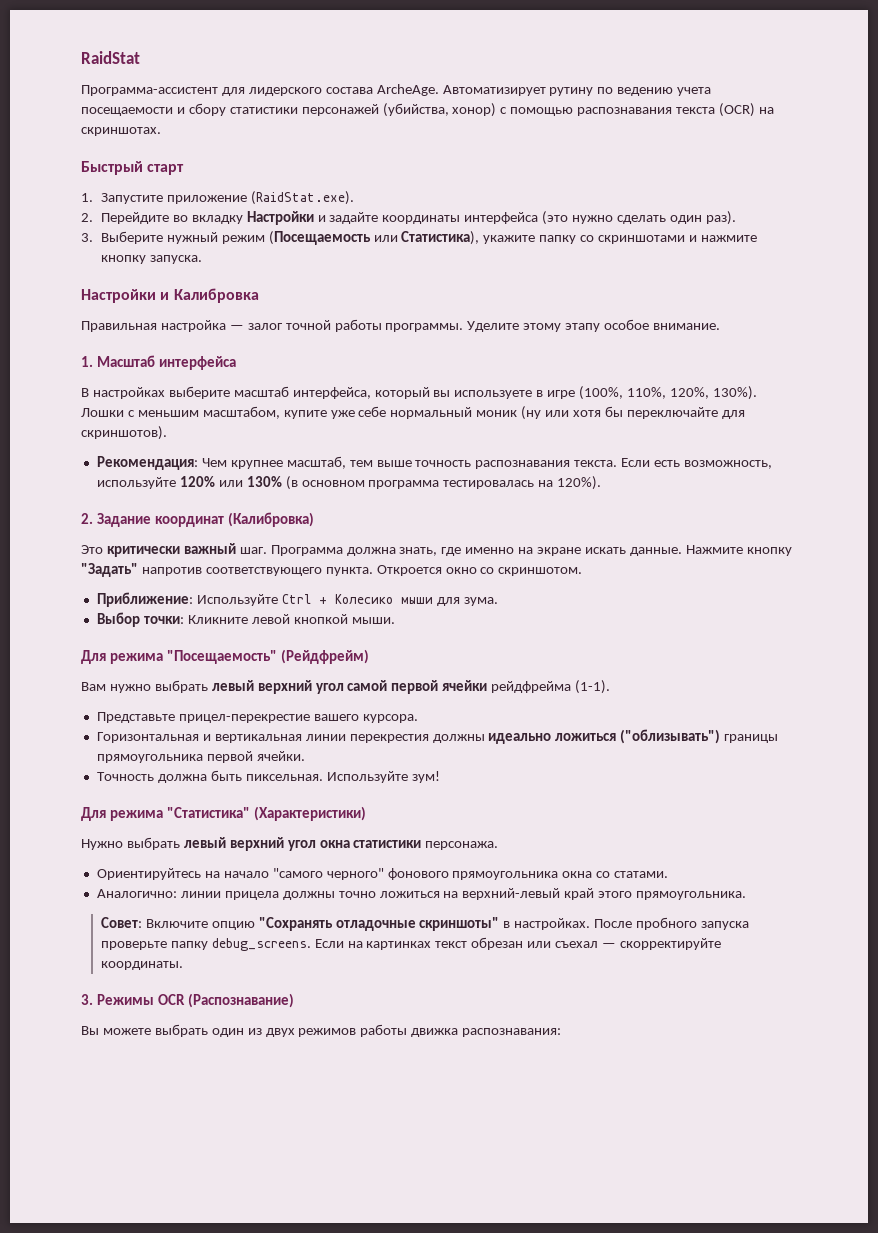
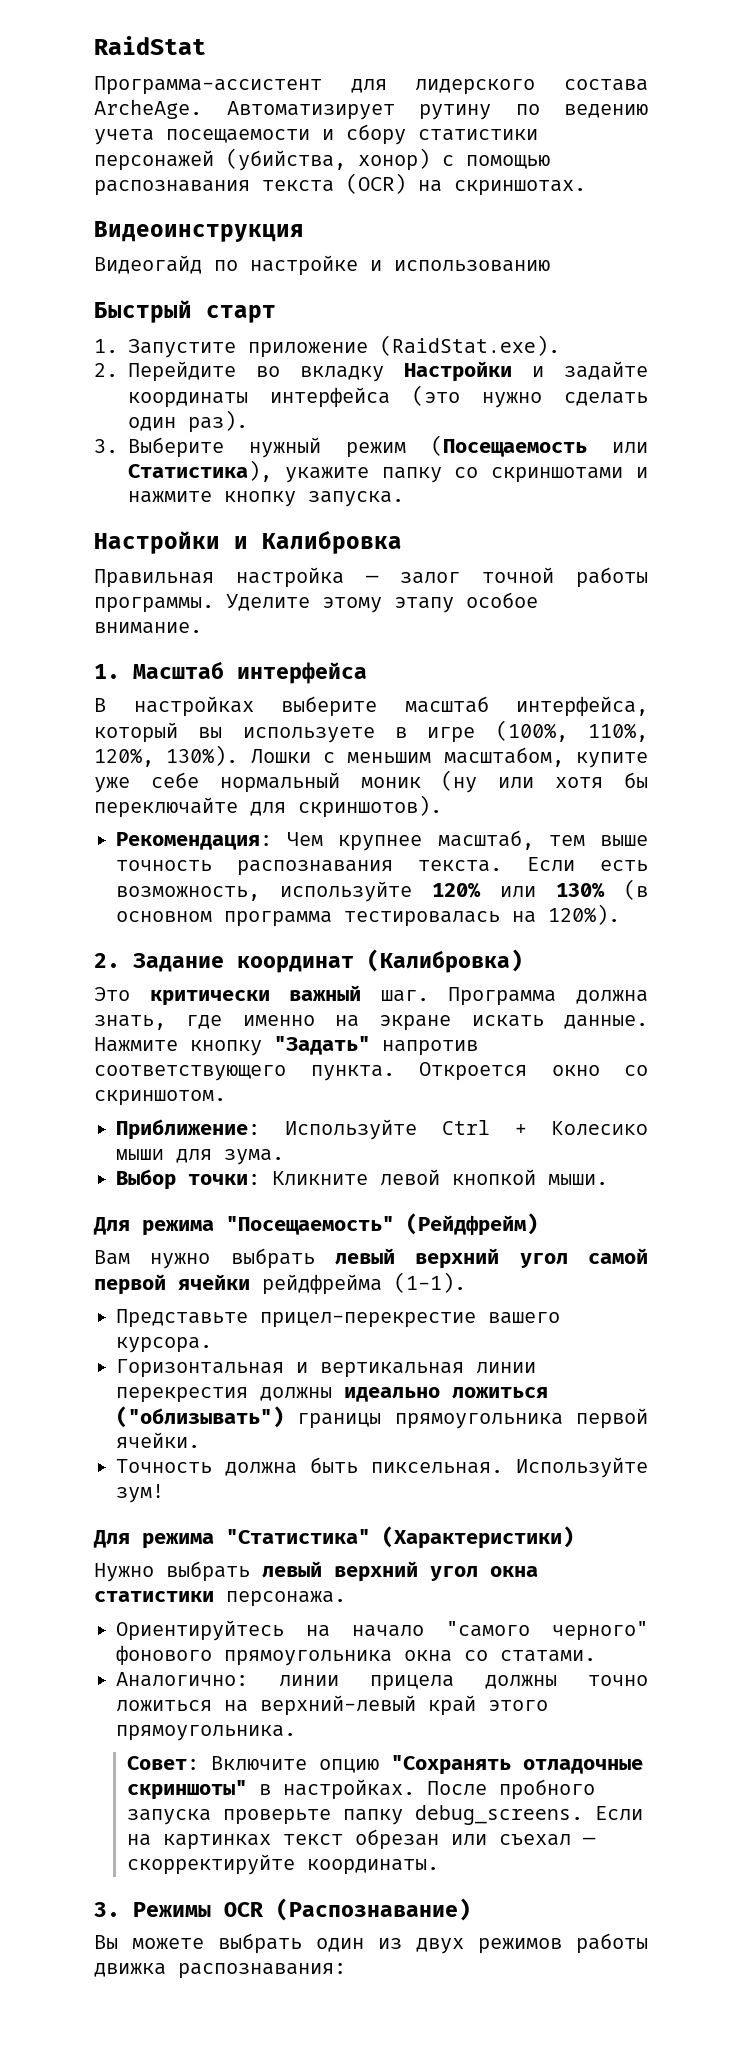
+ Видеоинструкция
+ Видеогайд по настройке и использованию

